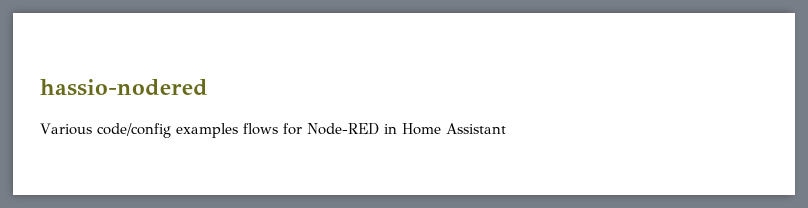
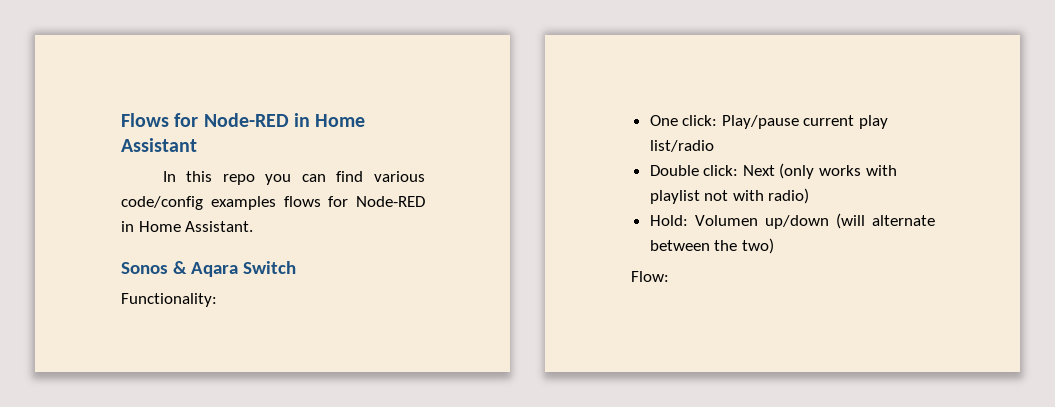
- hassio-nodered
- Various code/config examples flows for Node-RED in Home Assistant
+ Flows for Node-RED in Home Assistant
+ In this repo you can find various code/config examples flows for Node-RED in Home Assistant.
+ Sonos & Aqara Switch
+ Functionality:
+ One click: Play/pause current play list/radio
+ Double click: Next (only works with playlist not with radio)
+ Hold: Volumen up/down (will alternate between the two)
+ Flow:

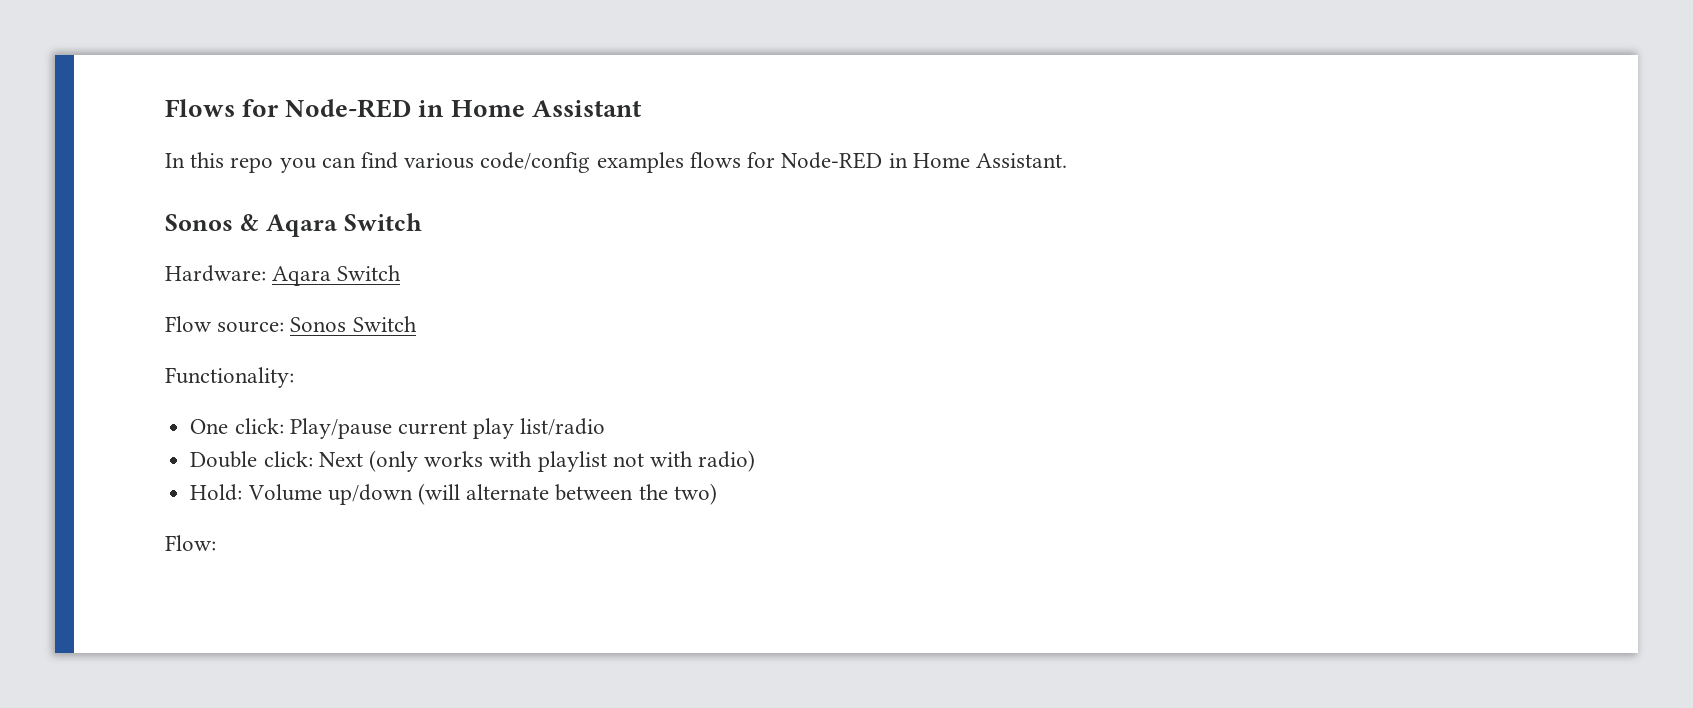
+ Hardware: Aqara Switch
+ Flow source: Sonos Switch
- Hold: Volumen up/down (will alternate between the two)
+ Hold: Volume up/down (will alternate between the two)

